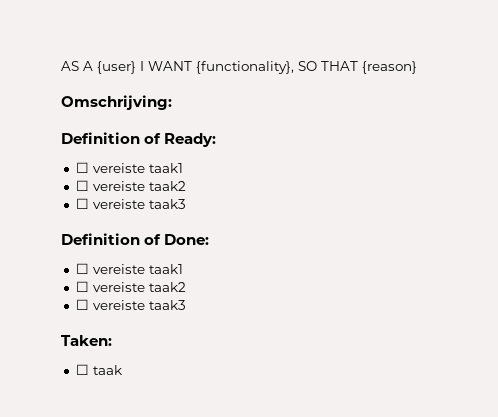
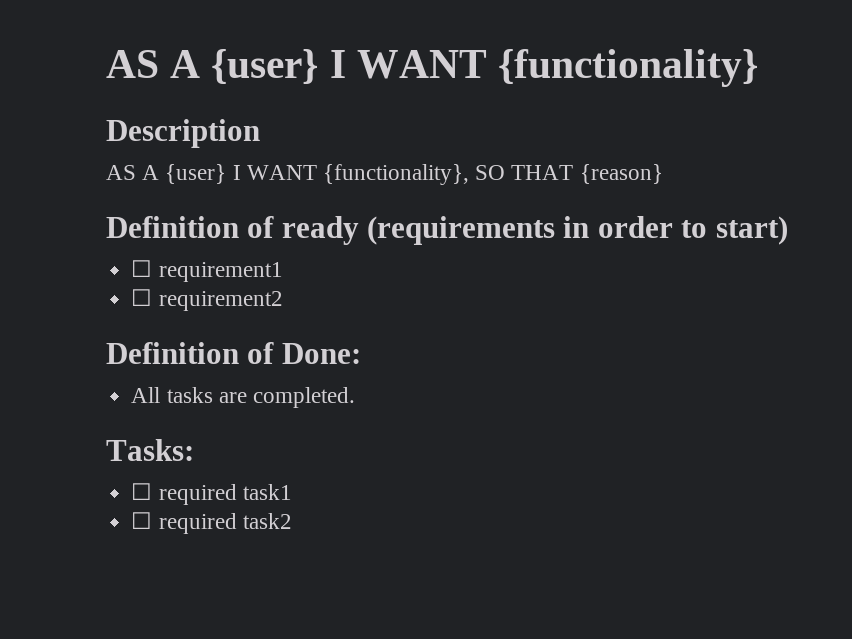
+ AS A {user} I WANT {functionality}
+ Description
- Omschrijving:
- Definition of Ready:
- ☐ vereiste taak1
- ☐ vereiste taak2
- ☐ vereiste taak3
+ Definition of ready (requirements in order to start)
+ ☐ requirement1
+ ☐ requirement2
  Definition of Done:
- ☐ vereiste taak1
- ☐ vereiste taak2
- ☐ vereiste taak3
- Taken:
- ☐ taak
+ All tasks are completed.
+ Tasks:
+ ☐ required task1
+ ☐ required task2

